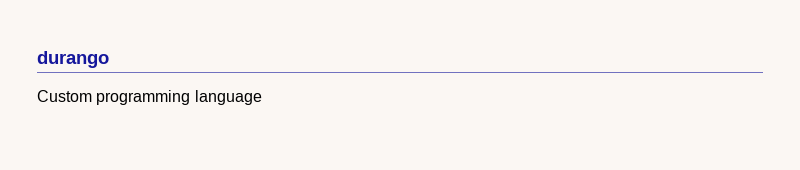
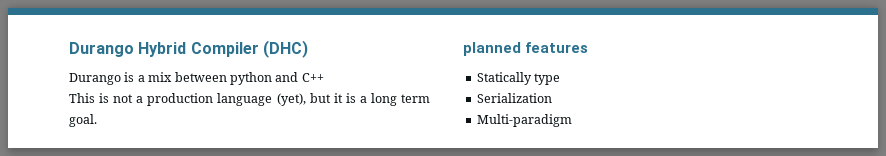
- durango
- Custom programming language
+ Durango Hybrid Compiler (DHC)
+ Durango is a mix between python and C++
+ This is not a production language (yet), but it is a long term goal.
+ planned features
+ Statically type
+ Serialization
+ Multi-paradigm

